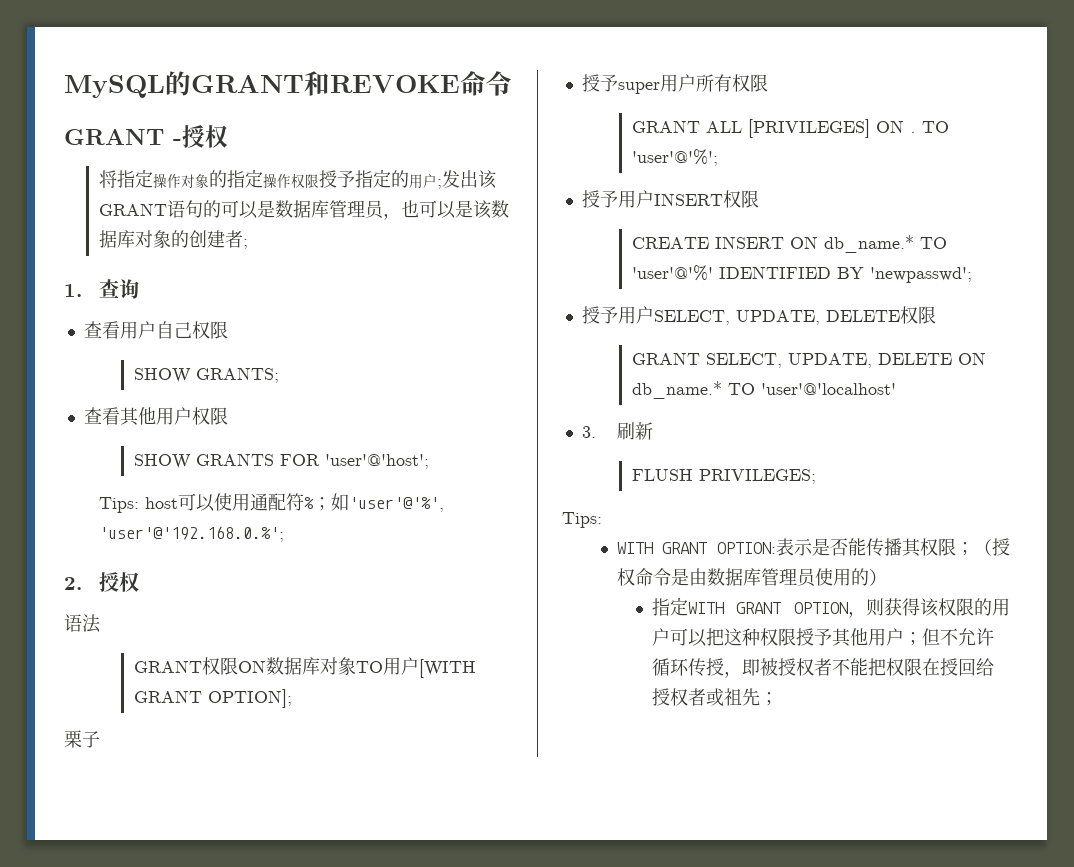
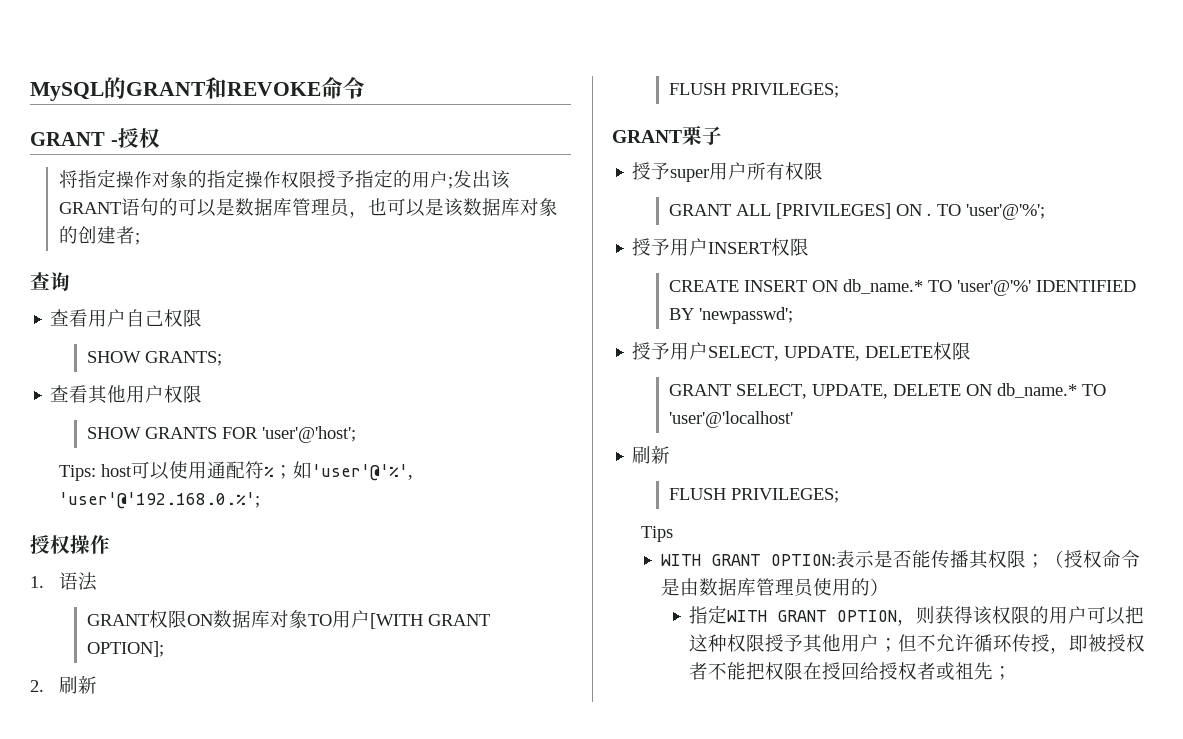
- 1.查询
+ 查询
- 2.授权
- 语法
+ 授权操作
+ 1.语法
- 栗子
+ 2.刷新
+ FLUSH PRIVILEGES;
+ GRANT栗子
  GRANT SELECT, UPDATE, DELETE ON db_name.* TO 'user'@'localhost'
- 3.刷新
+ 刷新
  FLUSH PRIVILEGES;
- Tips:
+ Tips

